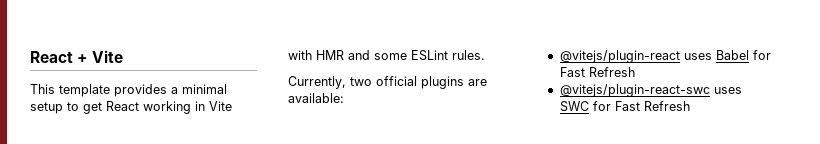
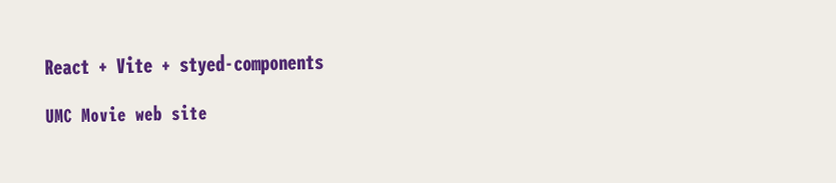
- React + Vite
- This template provides a minimal setup to get React working in Vite with HMR and some ESLint rules.
- Currently, two official plugins are available:
- @vitejs/plugin-react uses Babel for Fast Refresh
- @vitejs/plugin-react-swc uses SWC for Fast Refresh
+ React + Vite + styed-components
+ UMC Movie web site

